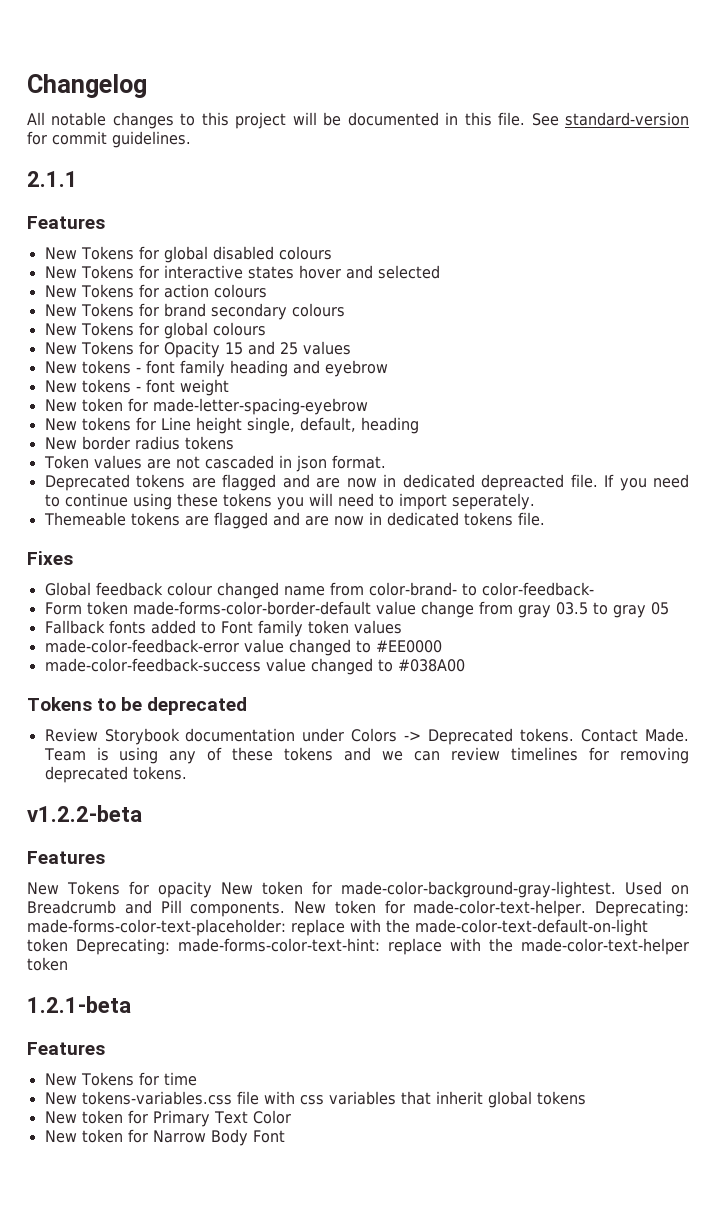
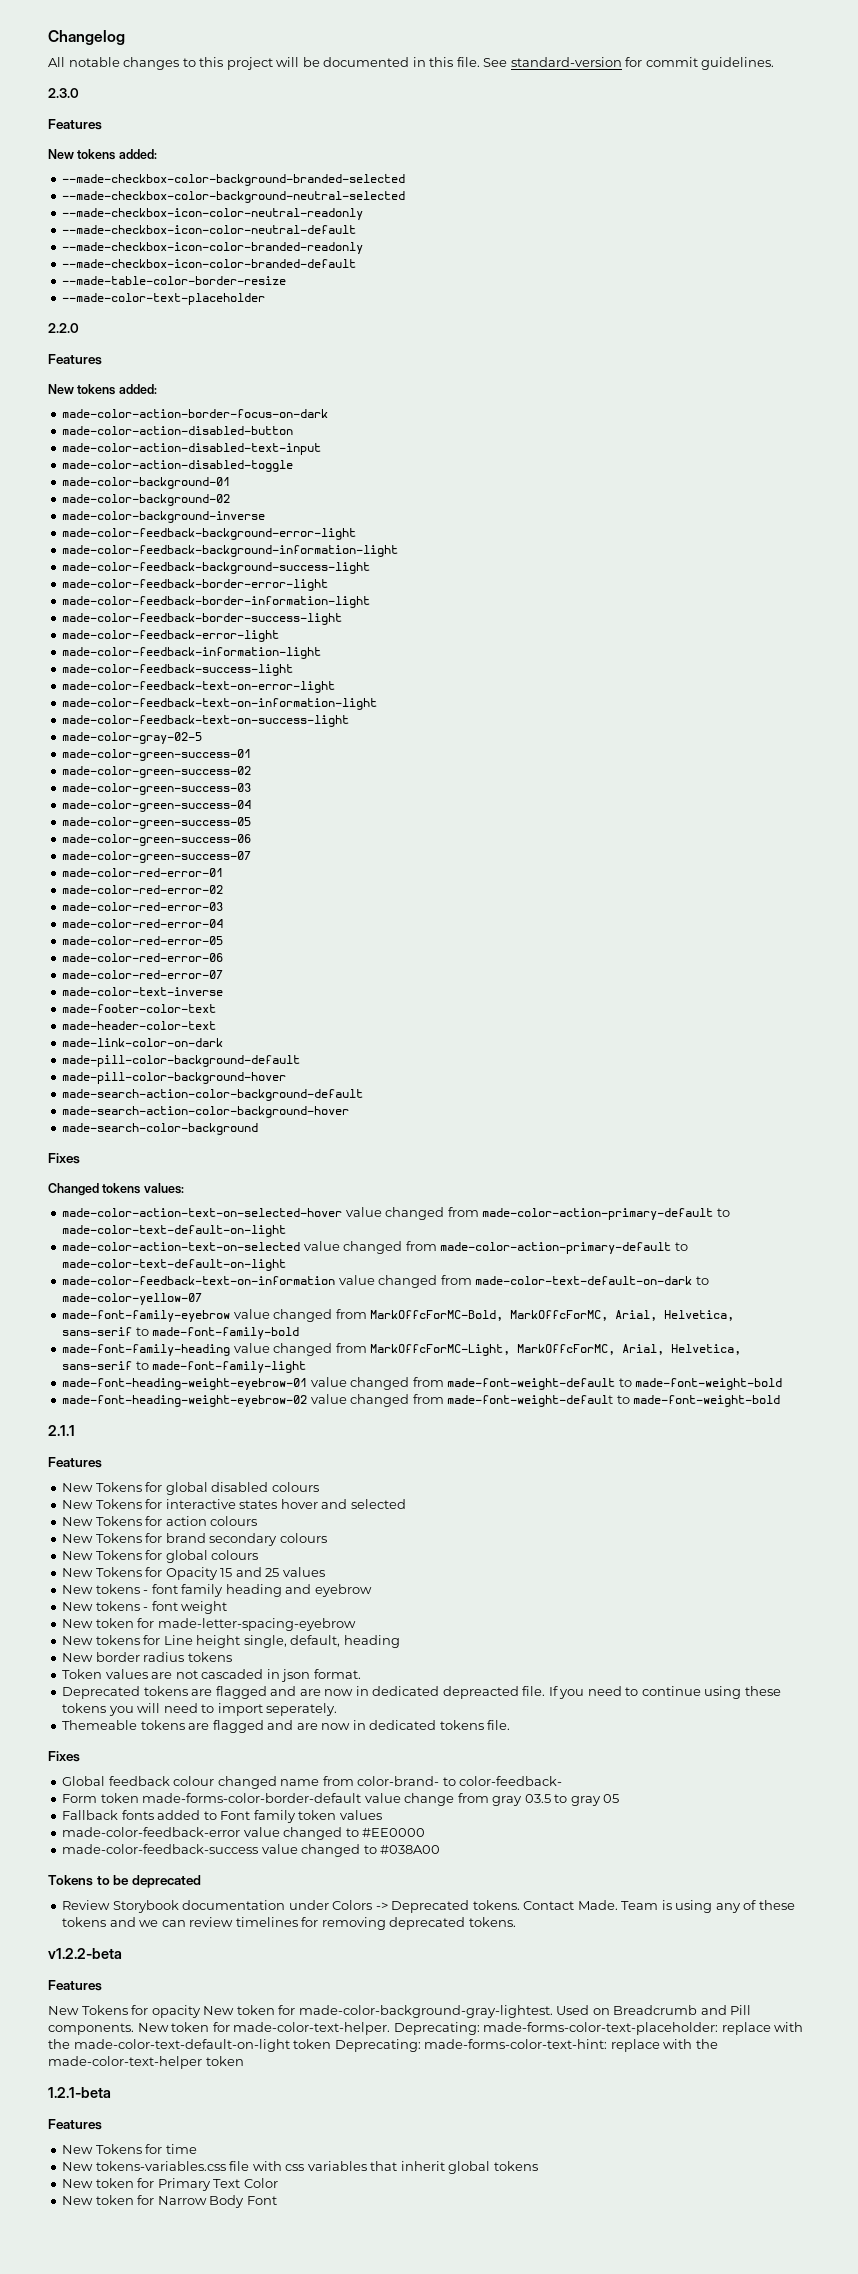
+ 2.3.0
+ Features
+ New tokens added:
+ --made-checkbox-color-background-branded-selected
+ --made-checkbox-color-background-neutral-selected
+ --made-checkbox-icon-color-neutral-readonly
+ --made-checkbox-icon-color-neutral-default
+ --made-checkbox-icon-color-branded-readonly
+ --made-checkbox-icon-color-branded-default
+ --made-table-color-border-resize
+ --made-color-text-placeholder
+ 2.2.0
+ Features
+ New tokens added:
+ made-color-action-border-focus-on-dark
+ made-color-action-disabled-button
+ made-color-action-disabled-text-input
+ made-color-action-disabled-toggle
+ made-color-background-01
+ made-color-background-02
+ made-color-background-inverse
+ made-color-feedback-background-error-light
+ made-color-feedback-background-information-light
+ made-color-feedback-background-success-light
+ made-color-feedback-border-error-light
+ made-color-feedback-border-information-light
+ made-color-feedback-border-success-light
+ made-color-feedback-error-light
+ made-color-feedback-information-light
+ made-color-feedback-success-light
+ made-color-feedback-text-on-error-light
+ made-color-feedback-text-on-information-light
+ made-color-feedback-text-on-success-light
+ made-color-gray-02-5
+ made-color-green-success-01
+ made-color-green-success-02
+ made-color-green-success-03
+ made-color-green-success-04
+ made-color-green-success-05
+ made-color-green-success-06
+ made-color-green-success-07
+ made-color-red-error-01
+ made-color-red-error-02
+ made-color-red-error-03
+ made-color-red-error-04
+ made-color-red-error-05
+ made-color-red-error-06
+ made-color-red-error-07
+ made-color-text-inverse
+ made-footer-color-text
+ made-header-color-text
+ made-link-color-on-dark
+ made-pill-color-background-default
+ made-pill-color-background-hover
+ made-search-action-color-background-default
+ made-search-action-color-background-hover
+ made-search-color-background
+ Fixes
+ Changed tokens values:
+ made-color-action-text-on-selected-hover value changed from made-color-action-primary-default to made-color-text-default-on-light
+ made-color-action-text-on-selected value changed from made-color-action-primary-default to made-color-text-default-on-light
+ made-color-feedback-text-on-information value changed from made-color-text-default-on-dark to made-color-yellow-07
+ made-font-family-eyebrow value changed from MarkOffcForMC-Bold, MarkOffcForMC, Arial, Helvetica, sans-serif to made-font-family-bold
+ made-font-family-heading value changed from MarkOffcForMC-Light, MarkOffcForMC, Arial, Helvetica, sans-serif to made-font-family-light
+ made-font-heading-weight-eyebrow-01 value changed from made-font-weight-default to made-font-weight-bold
+ made-font-heading-weight-eyebrow-02 value changed from made-font-weight-default to made-font-weight-bold

